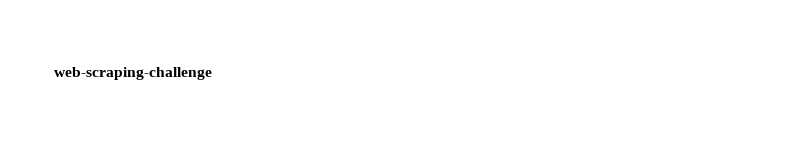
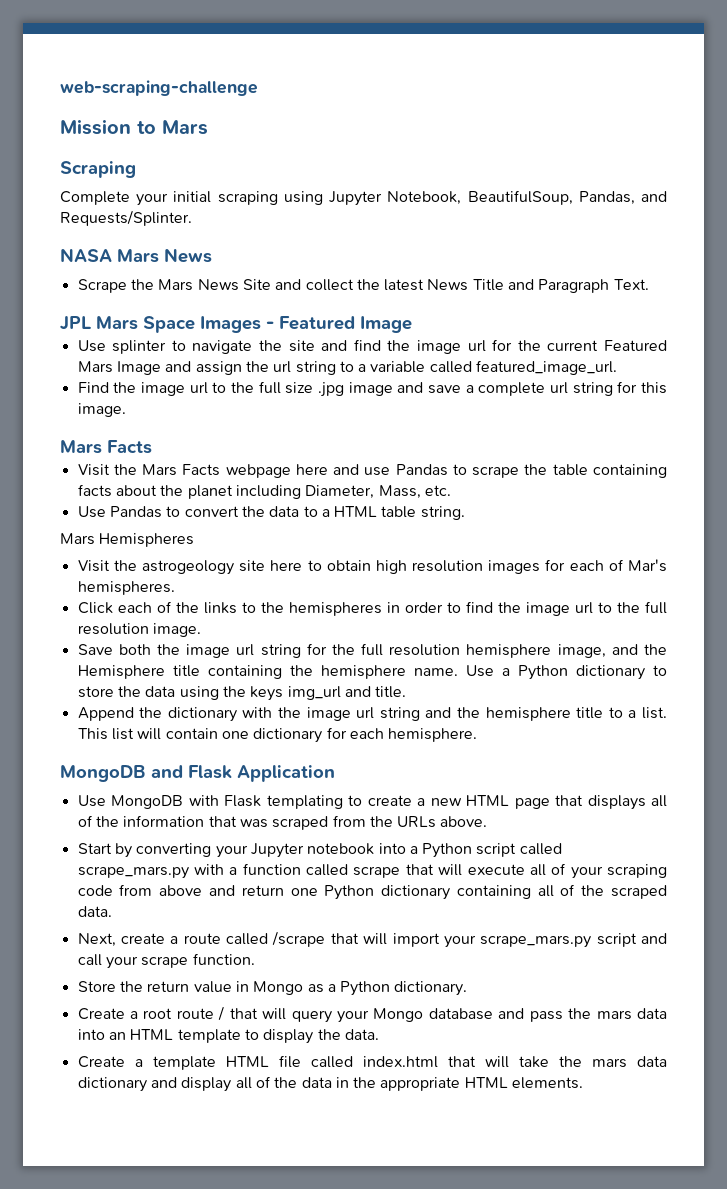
+ Mission to Mars
+ Scraping
+ Complete your initial scraping using Jupyter Notebook, BeautifulSoup, Pandas, and Requests/Splinter.
+ NASA Mars News
+ Scrape the Mars News Site and collect the latest News Title and Paragraph Text.
+ JPL Mars Space Images - Featured Image
+ Use splinter to navigate the site and find the image url for the current Featured Mars Image and assign the url string to a variable called featured_image_url.
+ Find the image url to the full size .jpg image and save a complete url string for this image.
+ Mars Facts
+ Visit the Mars Facts webpage here and use Pandas to scrape the table containing facts about the planet including Diameter, Mass, etc.
+ Use Pandas to convert the data to a HTML table string.
+ Mars Hemispheres
+ Visit the astrogeology site here to obtain high resolution images for each of Mar's hemispheres.
+ Click each of the links to the hemispheres in order to find the image url to the full resolution image.
+ Save both the image url string for the full resolution hemisphere image, and the Hemisphere title containing the hemisphere name. Use a Python dictionary to store the data using the keys img_url and title.
+ Append the dictionary with the image url string and the hemisphere title to a list. This list will contain one dictionary for each hemisphere.
+ MongoDB and Flask Application
+ Use MongoDB with Flask templating to create a new HTML page that displays all of the information that was scraped from the URLs above.
+ Start by converting your Jupyter notebook into a Python script called scrape_mars.py with a function called scrape that will execute all of your scraping code from above and return one Python dictionary containing all of the scraped data.
+ Next, create a route called /scrape that will import your scrape_mars.py script and call your scrape function.
+ Store the return value in Mongo as a Python dictionary.
+ Create a root route / that will query your Mongo database and pass the mars data into an HTML template to display the data.
+ Create a template HTML file called index.html that will take the mars data dictionary and display all of the data in the appropriate HTML elements.

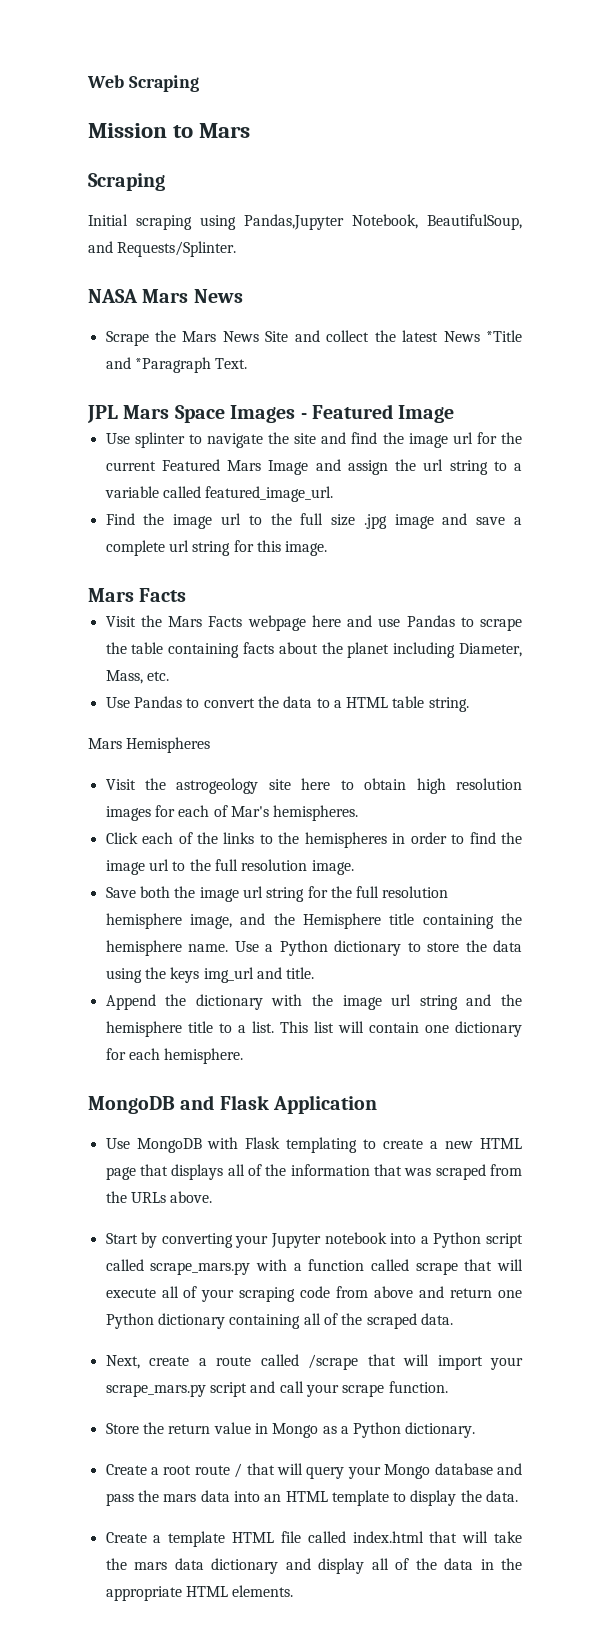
- web-scraping-challenge
+ Web Scraping
- Complete your initial scraping using Jupyter Notebook, BeautifulSoup, Pandas, and Requests/Splinter.
+ Initial scraping using Pandas,Jupyter Notebook, BeautifulSoup, and Requests/Splinter.
- Scrape the Mars News Site and collect the latest News Title and Paragraph Text.
+ Scrape the Mars News Site and collect the latest News *Title and *Paragraph Text.

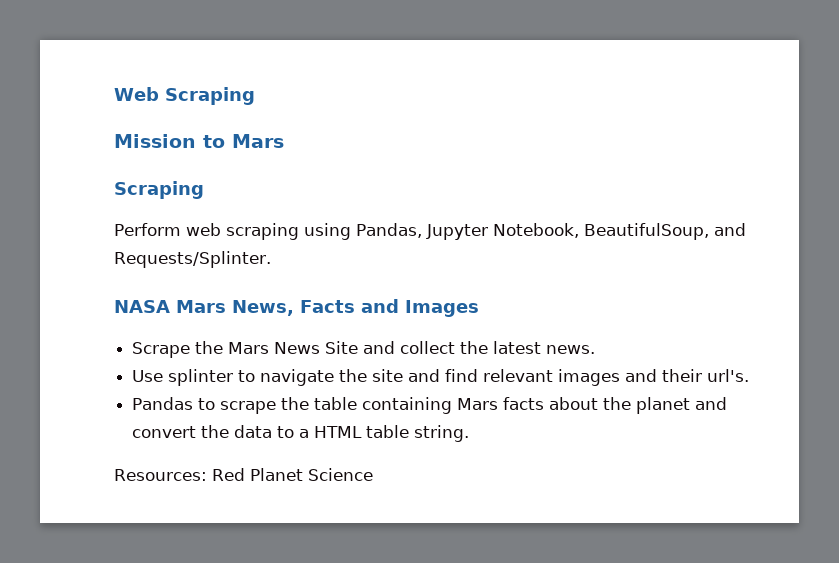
- Initial scraping using Pandas,Jupyter Notebook, BeautifulSoup, and Requests/Splinter.
+ Perform web scraping using Pandas, Jupyter Notebook, BeautifulSoup, and Requests/Splinter.
- NASA Mars News
+ NASA Mars News, Facts and Images
- Scrape the Mars News Site and collect the latest News *Title and *Paragraph Text.
- JPL Mars Space Images - Featured Image
+ Scrape the Mars News Site and collect the latest news.
- Use splinter to navigate the site and find the image url for the current Featured Mars Image and assign the url string to a variable called featured_image_url.
- Find the image url to the full size .jpg image and save a complete url string for this image.
- Mars Facts
- Visit the Mars Facts webpage here and use Pandas to scrape the table containing facts about the planet including Diameter, Mass, etc.
- Use Pandas to convert the data to a HTML table string.
+ Use splinter to navigate the site and find relevant images and their url's.
+ Pandas to scrape the table containing Mars facts about the planet and convert the data to a HTML table string.
- Mars Hemispheres
- Visit the astrogeology site here to obtain high resolution images for each of Mar's hemispheres.
- Click each of the links to the hemispheres in order to find the image url to the full resolution image.
- Save both the image url string for the full resolution hemisphere image, and the Hemisphere title containing the hemisphere name. Use a Python dictionary to store the data using the keys img_url and title.
- Append the dictionary with the image url string and the hemisphere title to a list. This list will contain one dictionary for each hemisphere.
- MongoDB and Flask Application
- Use MongoDB with Flask templating to create a new HTML page that displays all of the information that was scraped from the URLs above.
- Start by converting your Jupyter notebook into a Python script called scrape_mars.py with a function called scrape that will execute all of your scraping code from above and return one Python dictionary containing all of the scraped data.
- Next, create a route called /scrape that will import your scrape_mars.py script and call your scrape function.
- Store the return value in Mongo as a Python dictionary.
- Create a root route / that will query your Mongo database and pass the mars data into an HTML template to display the data.
- Create a template HTML file called index.html that will take the mars data dictionary and display all of the data in the appropriate HTML elements.
+ Resources: Red Planet Science

